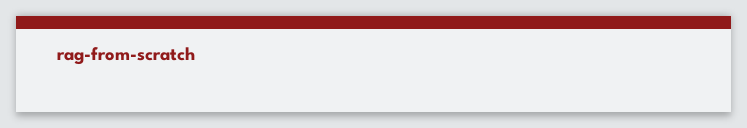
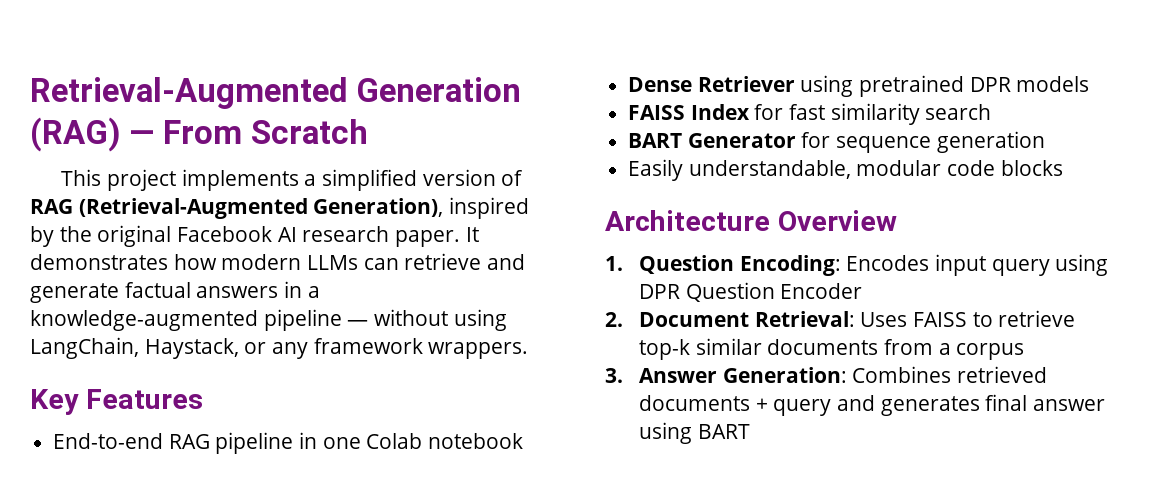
- rag-from-scratch
+ Retrieval-Augmented Generation (RAG) — From Scratch
+ This project implements a simplified version of RAG (Retrieval-Augmented Generation), inspired by the original Facebook AI research paper. It demonstrates how modern LLMs can retrieve and generate factual answers in a knowledge-augmented pipeline — without using LangChain, Haystack, or any framework wrappers.
+ Key Features
+ End-to-end RAG pipeline in one Colab notebook
+ Dense Retriever using pretrained DPR models
+ FAISS Index for fast similarity search
+ BART Generator for sequence generation
+ Easily understandable, modular code blocks
+ Architecture Overview
+ 1. Question Encoding: Encodes input query using DPR Question Encoder
+ 2. Document Retrieval: Uses FAISS to retrieve top-k similar documents from a corpus
+ 3. Answer Generation: Combines retrieved documents + query and generates final answer using BART

